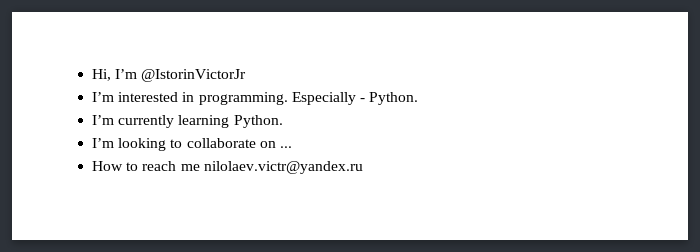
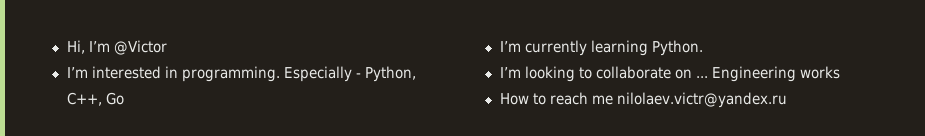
- Hi, I’m @IstorinVictorJr
+ Hi, I’m @Victor
- Especially - Python.
+ Especially - Python, C++, Go
+ Engineering works

